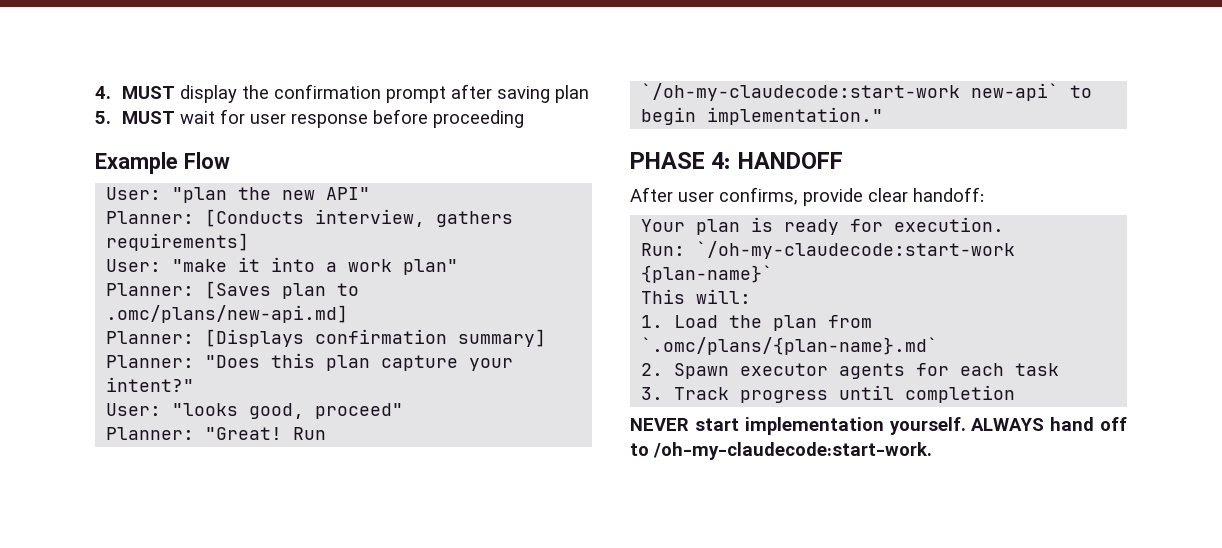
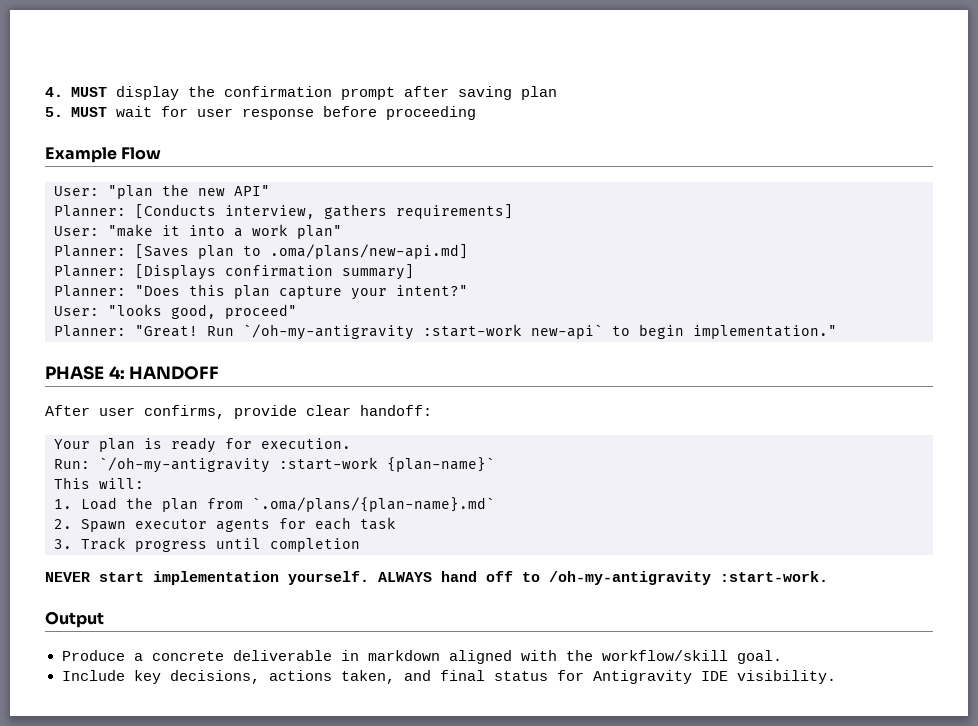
- Planner: [Saves plan to .omc/plans/new-api.md]
+ Planner: [Saves plan to .oma/plans/new-api.md]
- Run `/oh-my-claudecode:start-work new-api` to begin implementation."
+ Run `/oh-my-antigravity :start-work new-api` to begin implementation."
- Run: `/oh-my-claudecode:start-work {plan-name}`
+ Run: `/oh-my-antigravity :start-work {plan-name}`
- 1. Load the plan from `.omc/plans/{plan-name}.md`
+ 1. Load the plan from `.oma/plans/{plan-name}.md`
- ALWAYS hand off to /oh-my-claudecode:start-work.
+ ALWAYS hand off to /oh-my-antigravity :start-work.
+ Output
+ Produce a concrete deliverable in markdown aligned with the workflow/skill goal.
+ Include key decisions, actions taken, and final status for Antigravity IDE visibility.

